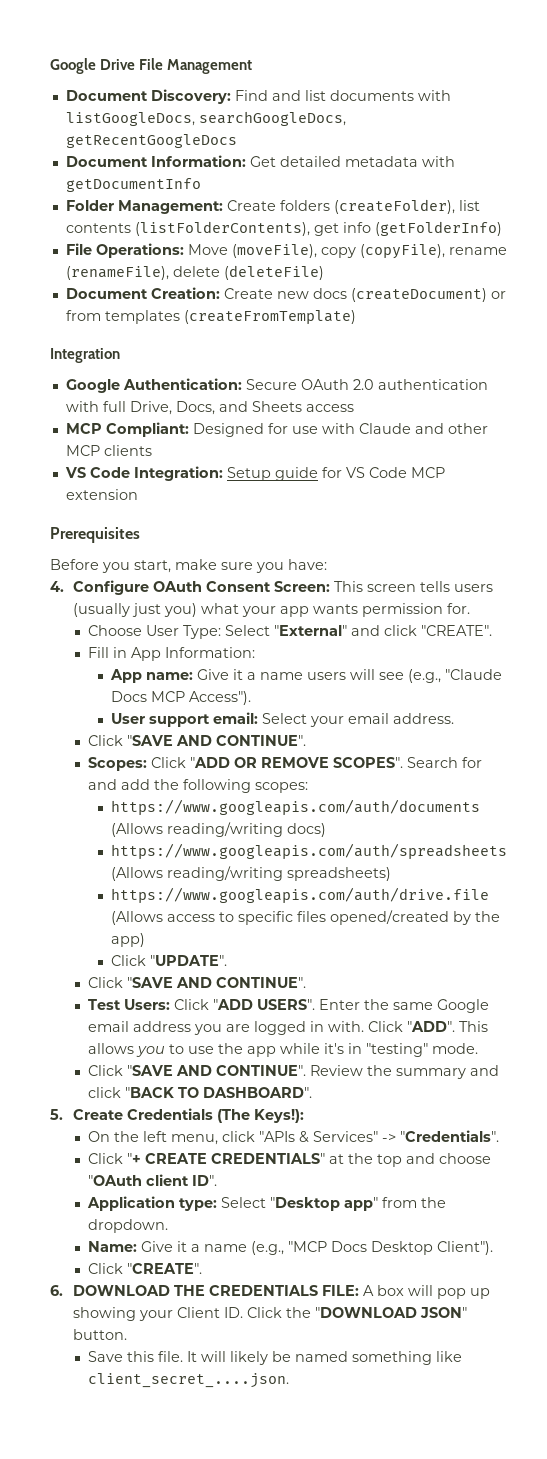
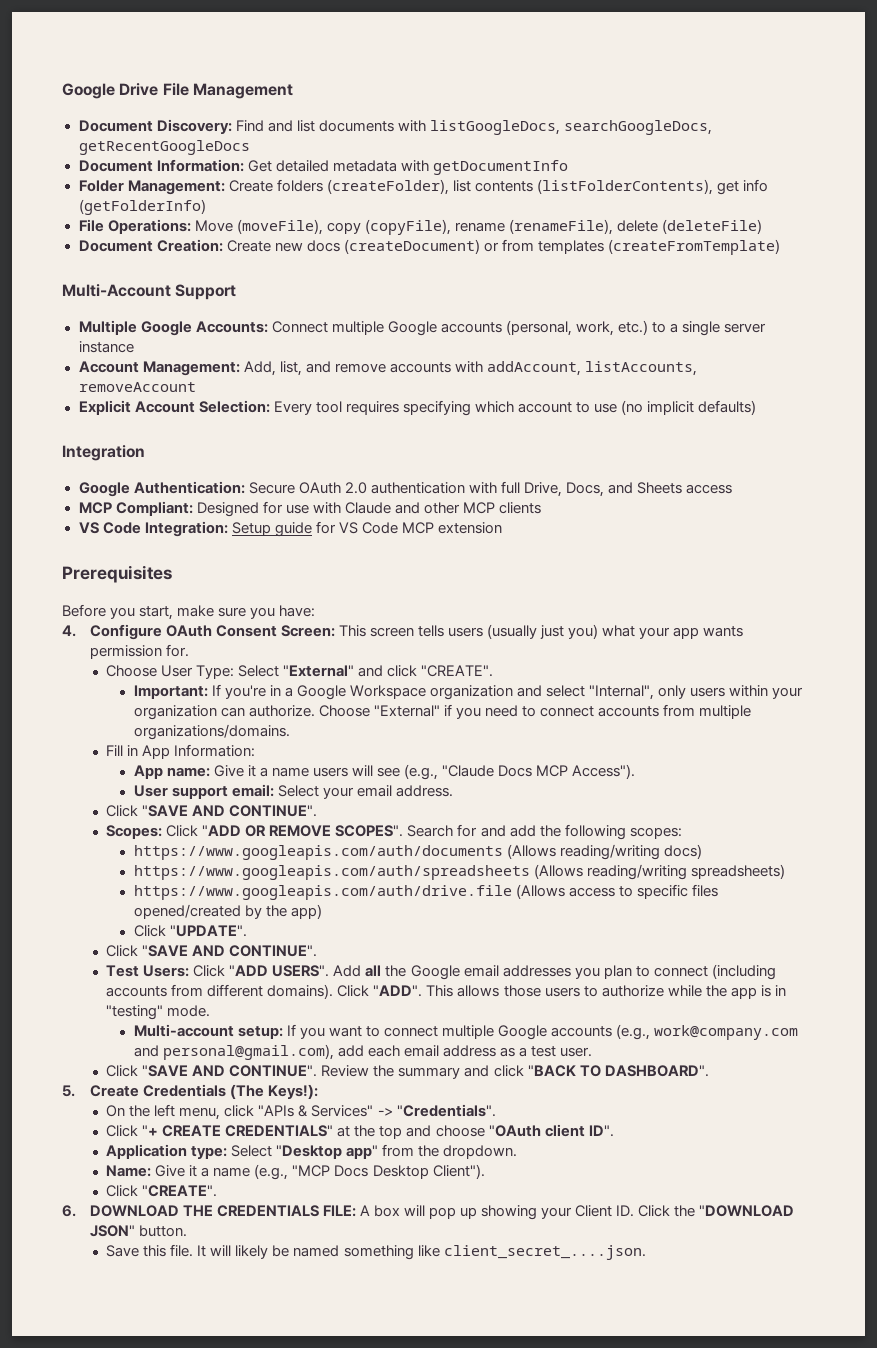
+ Multi-Account Support
+ Multiple Google Accounts: Connect multiple Google accounts (personal, work, etc.) to a single server instance
+ Account Management: Add, list, and remove accounts with addAccount, listAccounts, removeAccount
+ Explicit Account Selection: Every tool requires specifying which account to use (no implicit defaults)
+ Important: If you're in a Google Workspace organization and select "Internal", only users within your organization can authorize. Choose "External" if you need to connect accounts from multiple organizations/domains.
- Enter the same Google email address you are logged in with. Click "ADD". This allows you to use the app while it's in "testing" mode.
+ Add all the Google email addresses you plan to connect (including accounts from different domains). Click "ADD". This allows those users to authorize while the app is in "testing" mode.
+ Multi-account setup: If you want to connect multiple Google accounts (e.g., work@company.com and personal@gmail.com), add each email address as a test user.

